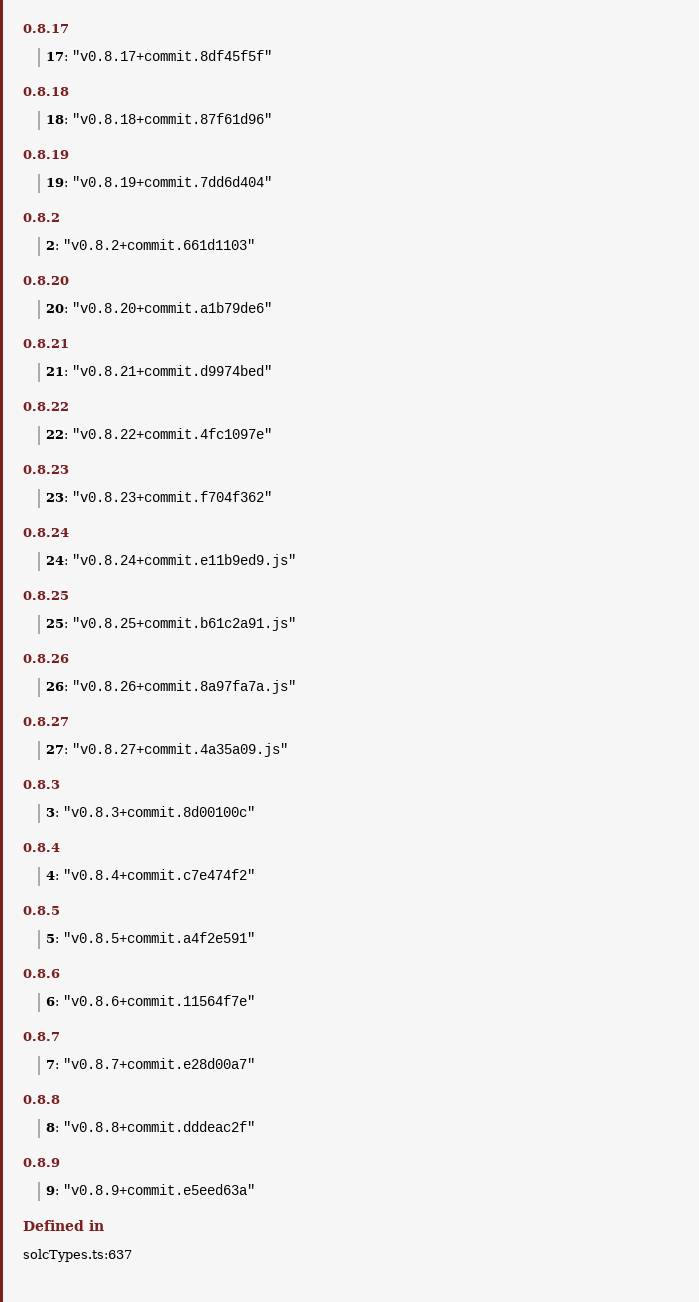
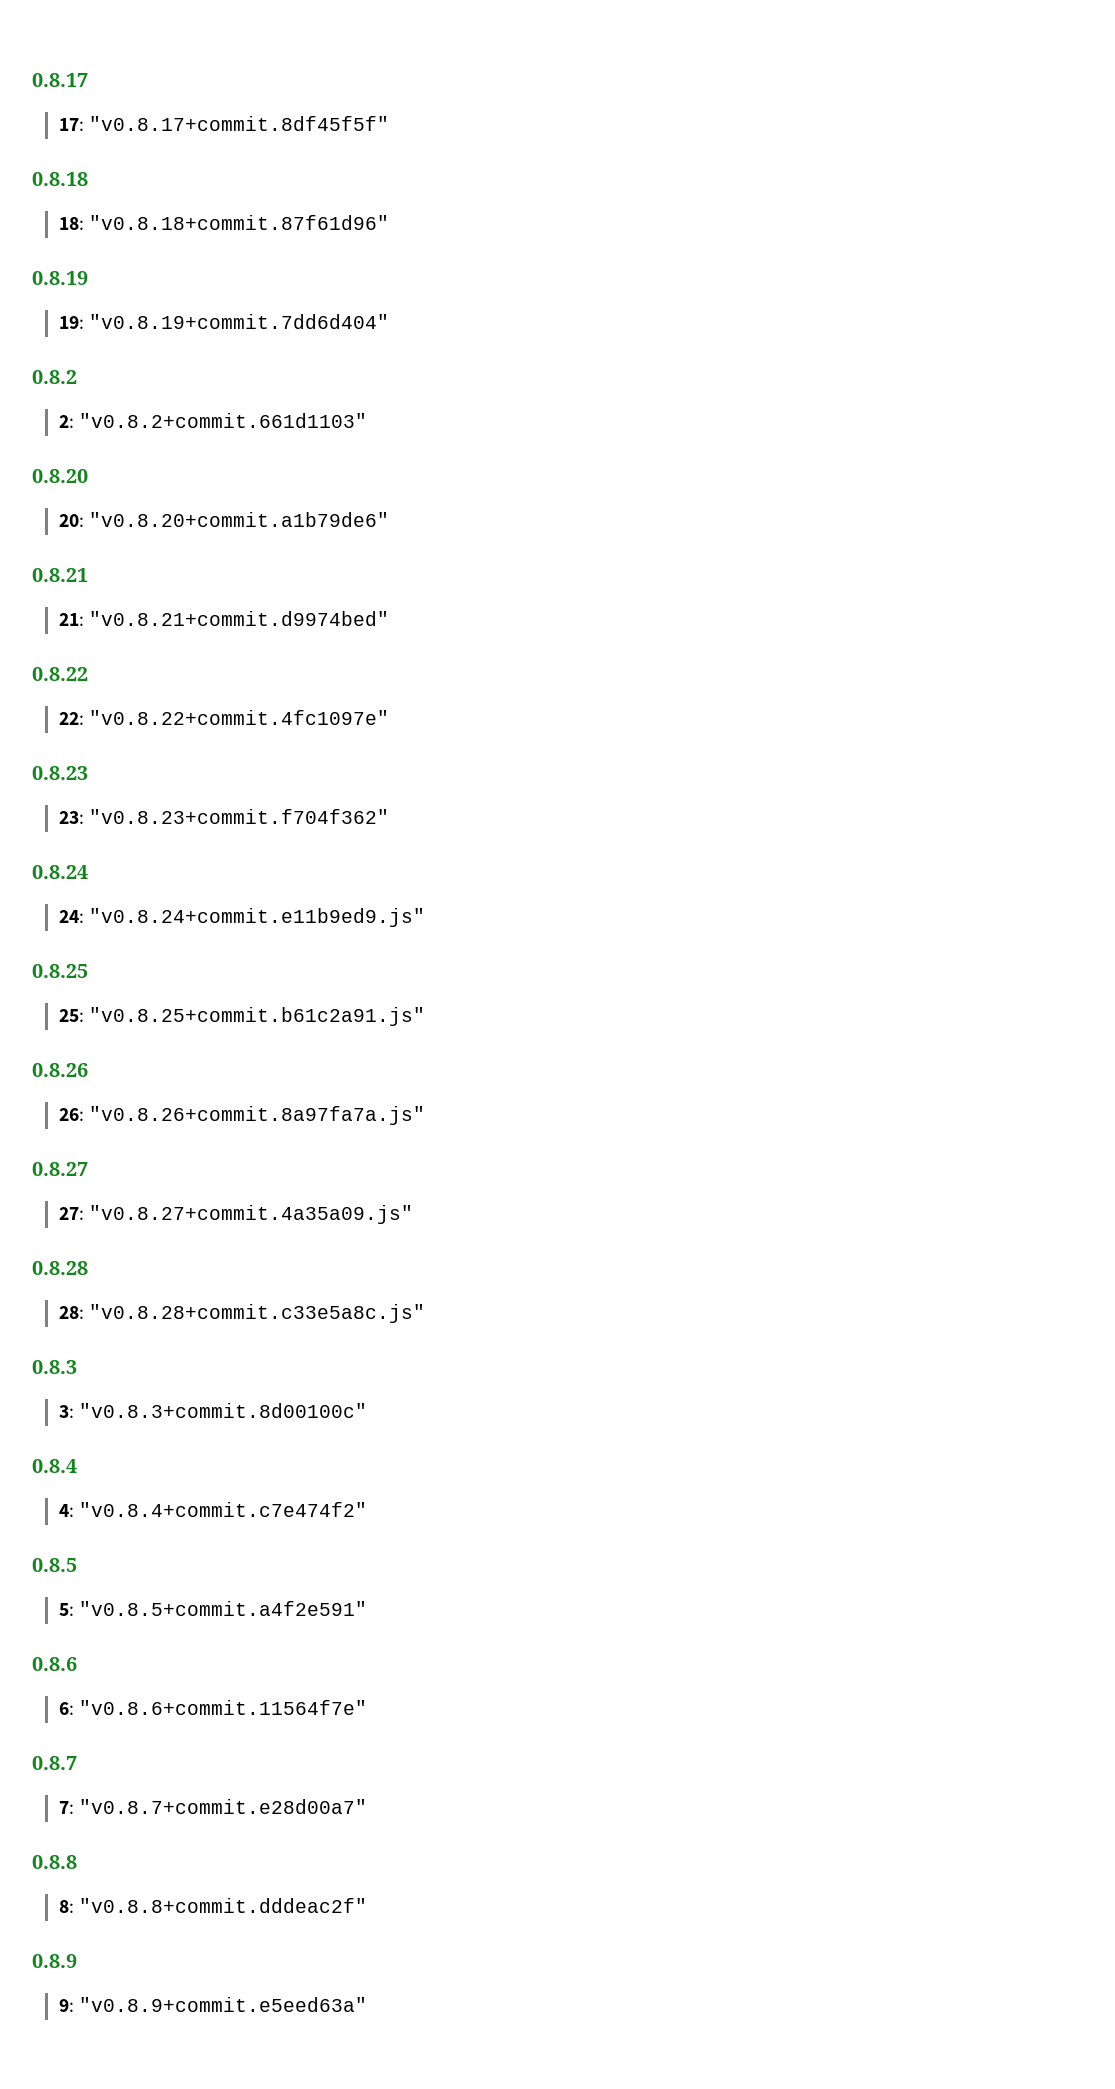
+ 0.8.28
+ 28: "v0.8.28+commit.c33e5a8c.js"
- Defined in
- solcTypes.ts:637

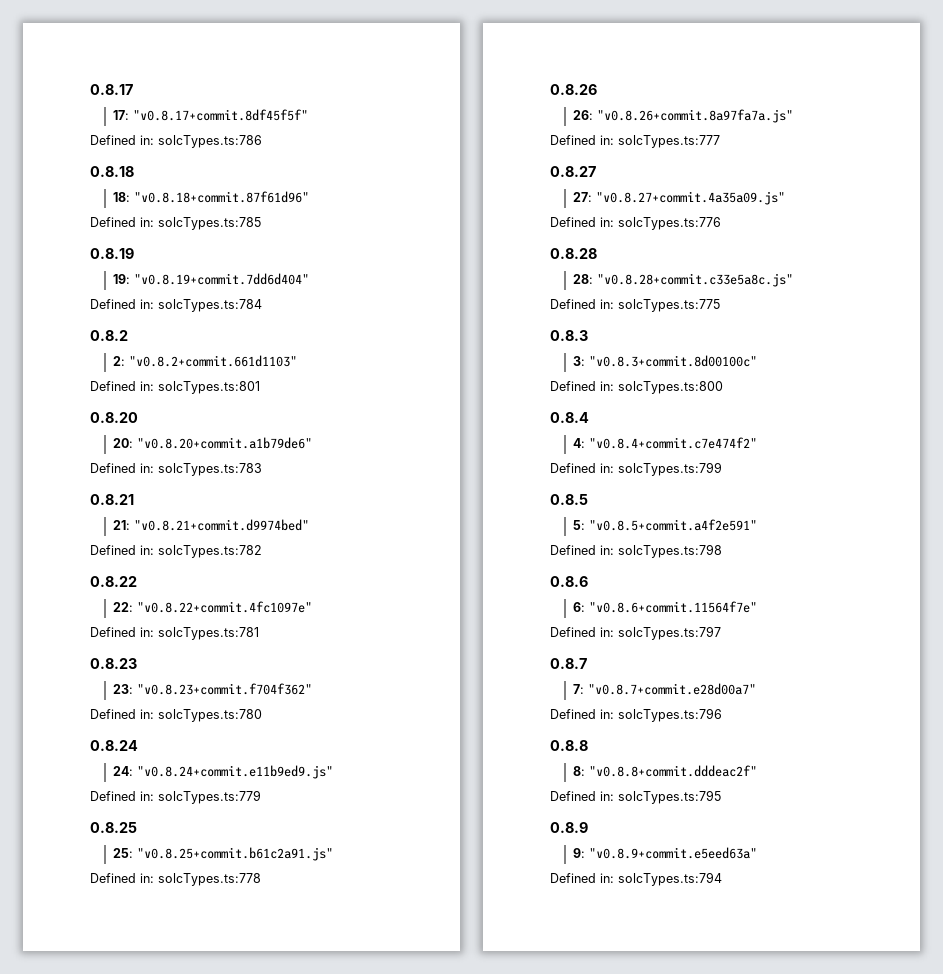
+ Defined in: solcTypes.ts:786
+ Defined in: solcTypes.ts:785
+ Defined in: solcTypes.ts:784
+ Defined in: solcTypes.ts:801
+ Defined in: solcTypes.ts:783
+ Defined in: solcTypes.ts:782
+ Defined in: solcTypes.ts:781
+ Defined in: solcTypes.ts:780
+ Defined in: solcTypes.ts:779
+ Defined in: solcTypes.ts:778
+ Defined in: solcTypes.ts:777
+ Defined in: solcTypes.ts:776
+ Defined in: solcTypes.ts:775
+ Defined in: solcTypes.ts:800
+ Defined in: solcTypes.ts:799
+ Defined in: solcTypes.ts:798
+ Defined in: solcTypes.ts:797
+ Defined in: solcTypes.ts:796
+ Defined in: solcTypes.ts:795
+ Defined in: solcTypes.ts:794

